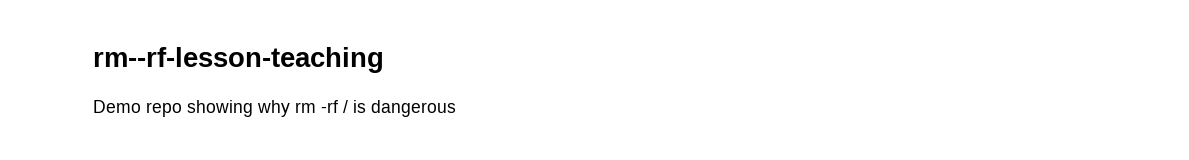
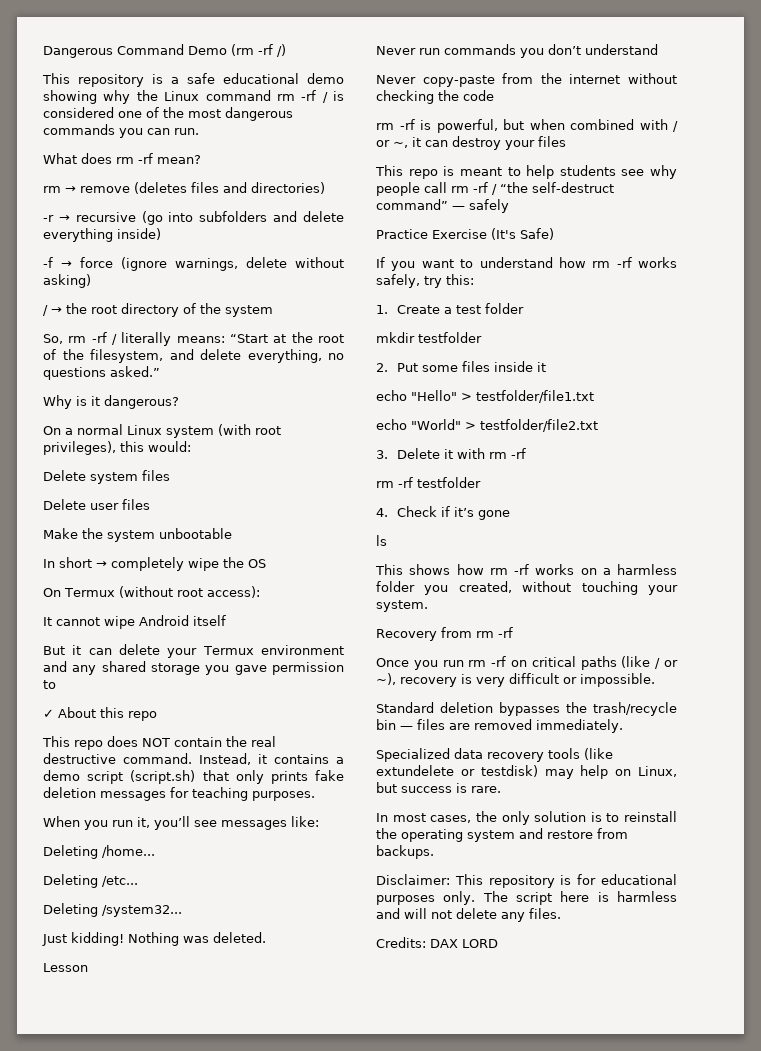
- rm--rf-lesson-teaching
- Demo repo showing why rm -rf / is dangerous
+ Dangerous Command Demo (rm -rf /)
+ This repository is a safe educational demo showing why the Linux command rm -rf / is considered one of the most dangerous commands you can run.
+ What does rm -rf mean?
+ rm → remove (deletes files and directories)
+ -r → recursive (go into subfolders and delete everything inside)
+ -f → force (ignore warnings, delete without asking)
+ / → the root directory of the system
+ So, rm -rf / literally means: “Start at the root of the filesystem, and delete everything, no questions asked.”
+ Why is it dangerous?
+ On a normal Linux system (with root privileges), this would:
+ Delete system files
+ Delete user files
+ Make the system unbootable
+ In short → completely wipe the OS
+ On Termux (without root access):
+ It cannot wipe Android itself
+ But it can delete your Termux environment and any shared storage you gave permission to
+ ✓ About this repo
+ This repo does NOT contain the real destructive command. Instead, it contains a demo script (script.sh) that only prints fake deletion messages for teaching purposes.
+ When you run it, you’ll see messages like:
+ Deleting /home...
+ Deleting /etc...
+ Deleting /system32...
+ Just kidding! Nothing was deleted.
+ Lesson
+ Never run commands you don’t understand
+ Never copy-paste from the internet without checking the code
+ rm -rf is powerful, but when combined with / or ~, it can destroy your files
+ This repo is meant to help students see why people call rm -rf / “the self-destruct command” — safely
+ Practice Exercise (It's Safe)
+ If you want to understand how rm -rf works safely, try this:
+ 1. Create a test folder
+ mkdir testfolder
+ 2. Put some files inside it
+ echo "Hello" > testfolder/file1.txt
+ echo "World" > testfolder/file2.txt
+ 3. Delete it with rm -rf
+ rm -rf testfolder
+ 4. Check if it’s gone
+ ls
+ This shows how rm -rf works on a harmless folder you created, without touching your system.
+ Recovery from rm -rf
+ Once you run rm -rf on critical paths (like / or ~), recovery is very difficult or impossible.
+ Standard deletion bypasses the trash/recycle bin — files are removed immediately.
+ Specialized data recovery tools (like extundelete or testdisk) may help on Linux, but success is rare.
+ In most cases, the only solution is to reinstall the operating system and restore from backups.
+ Disclaimer: This repository is for educational purposes only. The script here is harmless and will not delete any files.
+ Credits: DAX LORD

